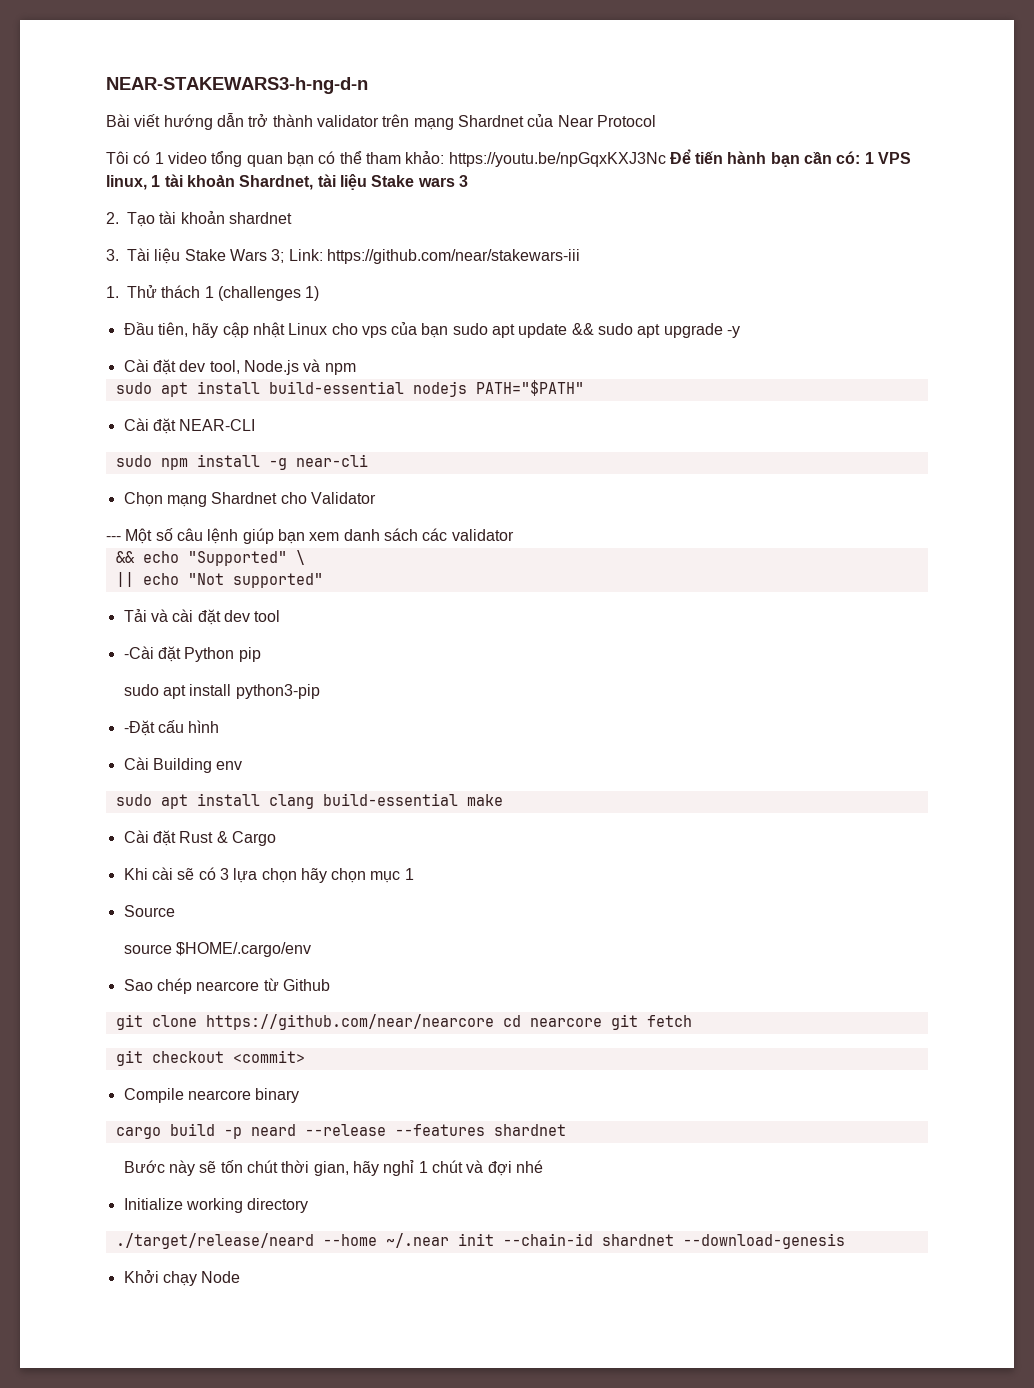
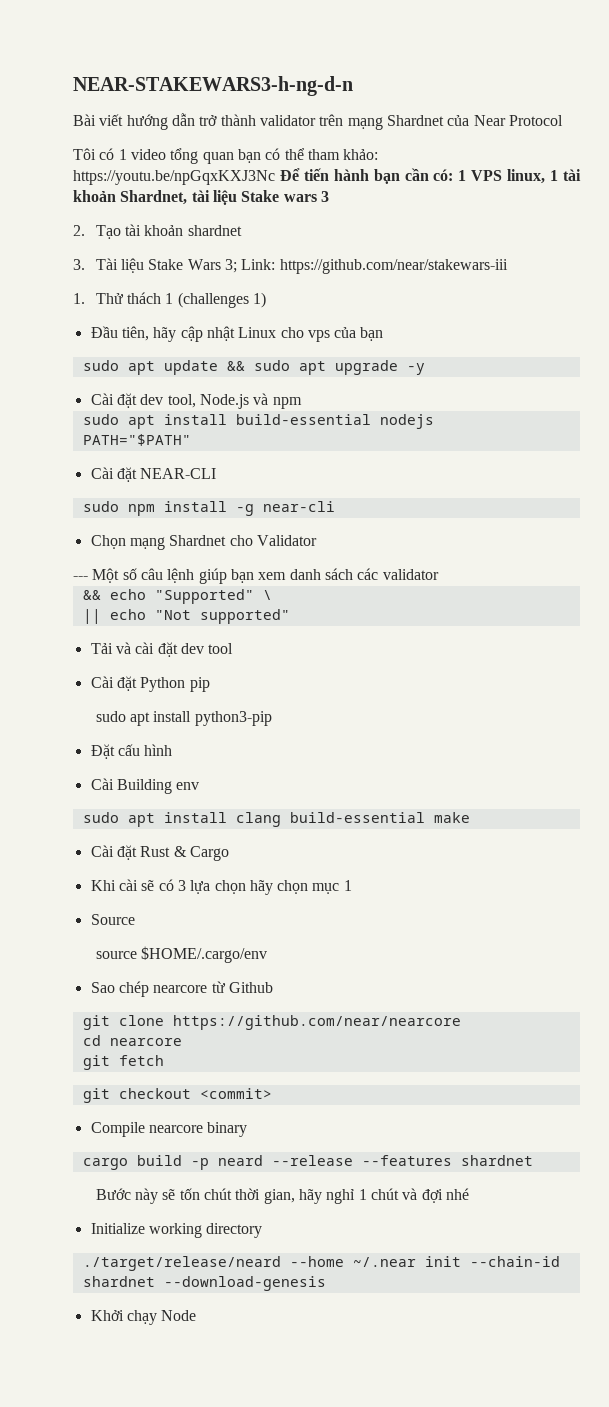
- Đầu tiên, hãy cập nhật Linux cho vps của bạn sudo apt update && sudo apt upgrade -y
+ Đầu tiên, hãy cập nhật Linux cho vps của bạn
+ sudo apt update && sudo apt upgrade -y
- sudo apt install build-essential nodejs PATH="$PATH"
+ sudo apt install build-essential nodejs
+ PATH="$PATH"
- -Cài đặt Python pip
+ Cài đặt Python pip
- -Đặt cấu hình
+ Đặt cấu hình
- git clone https://github.com/near/nearcore cd nearcore git fetch
+ git clone https://github.com/near/nearcore
+ cd nearcore
+ git fetch

